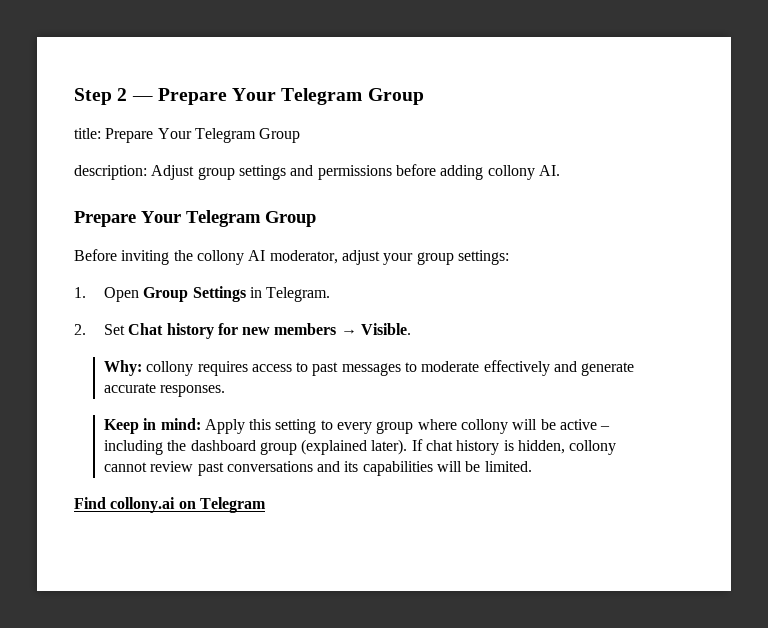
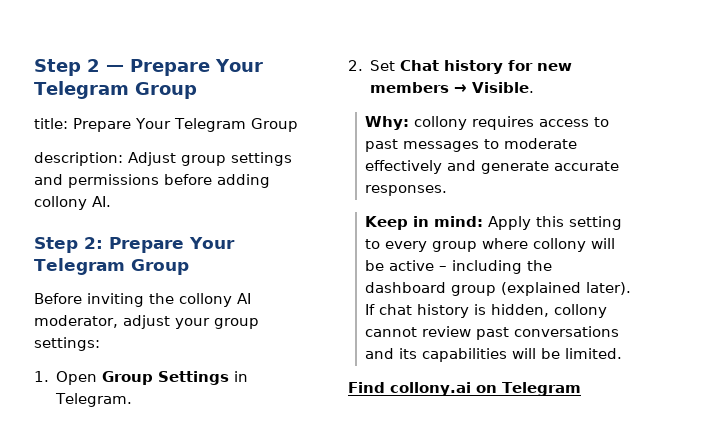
  description: Adjust group settings and permissions before adding collony AI.
- Prepare Your Telegram Group
+ Step 2: Prepare Your Telegram Group

